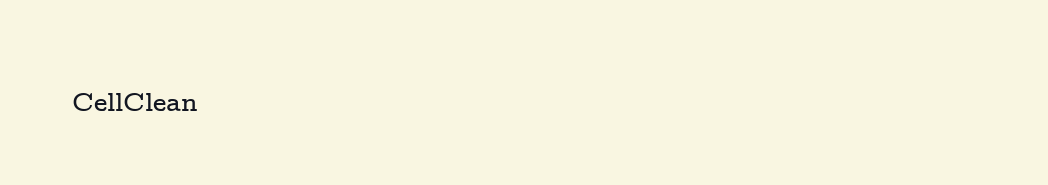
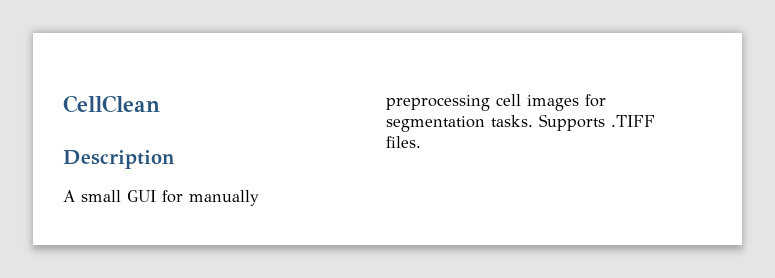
+ Description
+ A small GUI for manually preprocessing cell images for segmentation tasks. Supports .TIFF files.

